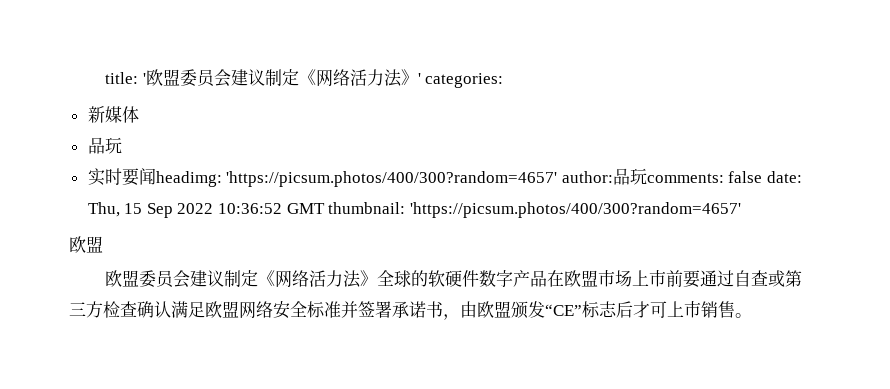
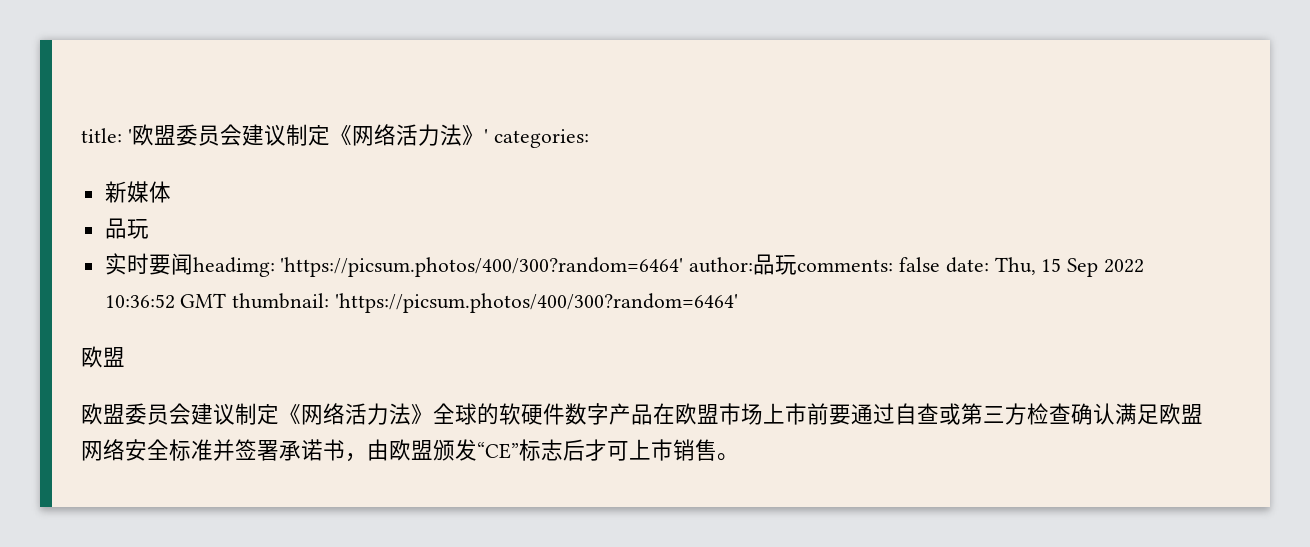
- 实时要闻headimg: 'https://picsum.photos/400/300?random=4657' author:品玩comments: false date: Thu, 15 Sep 2022 10:36:52 GMT thumbnail: 'https://picsum.photos/400/300?random=4657'
+ 实时要闻headimg: 'https://picsum.photos/400/300?random=6464' author:品玩comments: false date: Thu, 15 Sep 2022 10:36:52 GMT thumbnail: 'https://picsum.photos/400/300?random=6464'

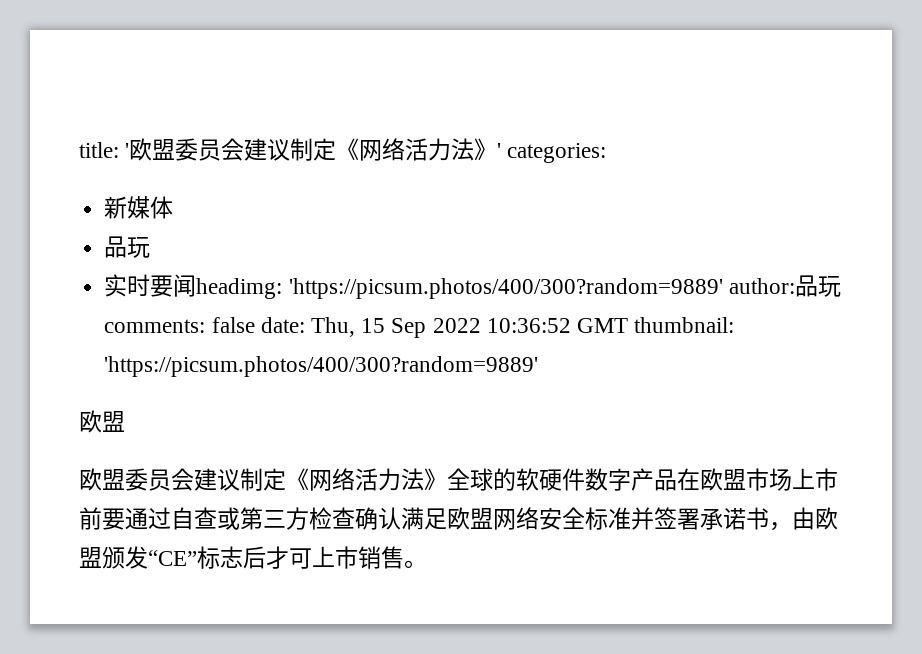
- 实时要闻headimg: 'https://picsum.photos/400/300?random=6464' author:品玩comments: false date: Thu, 15 Sep 2022 10:36:52 GMT thumbnail: 'https://picsum.photos/400/300?random=6464'
+ 实时要闻headimg: 'https://picsum.photos/400/300?random=9889' author:品玩comments: false date: Thu, 15 Sep 2022 10:36:52 GMT thumbnail: 'https://picsum.photos/400/300?random=9889'

